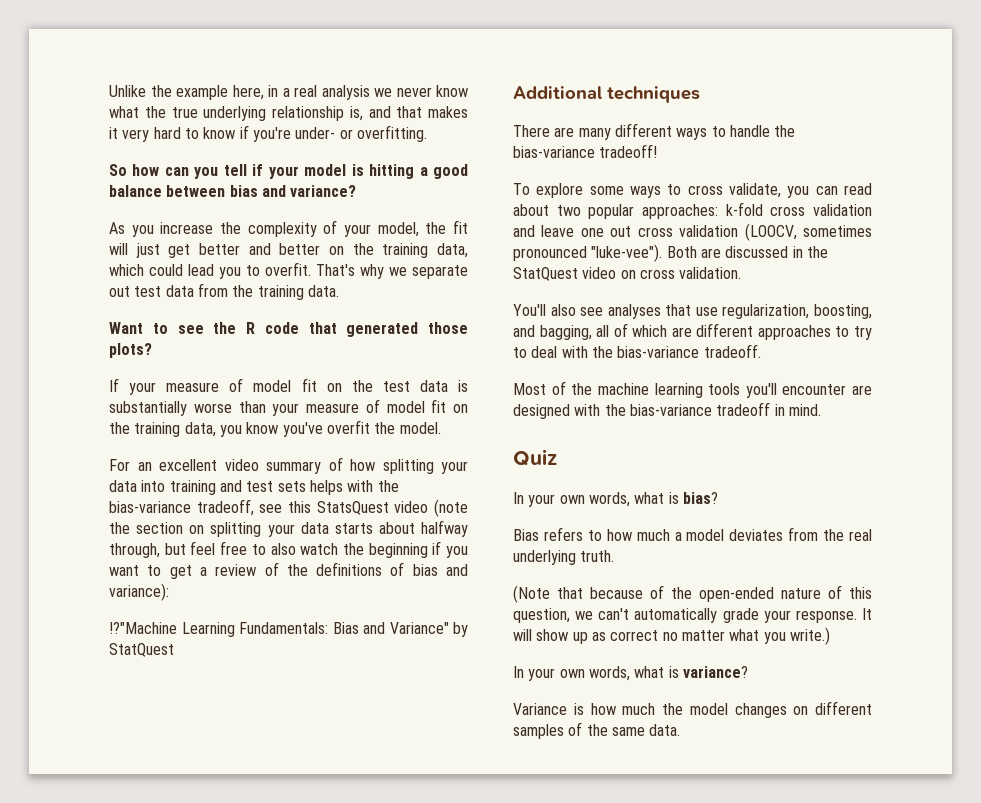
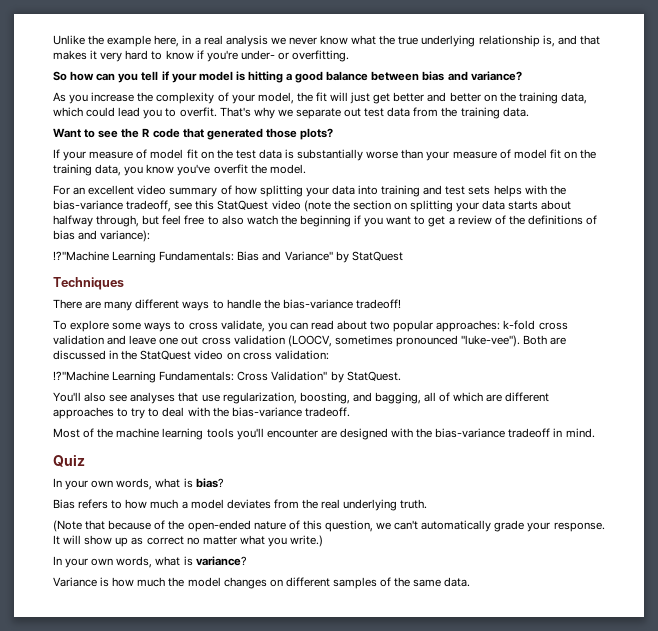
- For an excellent video summary of how splitting your data into training and test sets helps with the bias-variance tradeoff, see this StatsQuest video (note the section on splitting your data starts about halfway through, but feel free to also watch the beginning if you want to get a review of the definitions of bias and variance):
+ For an excellent video summary of how splitting your data into training and test sets helps with the bias-variance tradeoff, see this StatQuest video (note the section on splitting your data starts about halfway through, but feel free to also watch the beginning if you want to get a review of the definitions of bias and variance):
- Additional techniques
+ Techniques
- Both are discussed in the StatQuest video on cross validation.
+ Both are discussed in the StatQuest video on cross validation:
+ !?"Machine Learning Fundamentals: Cross Validation" by StatQuest.

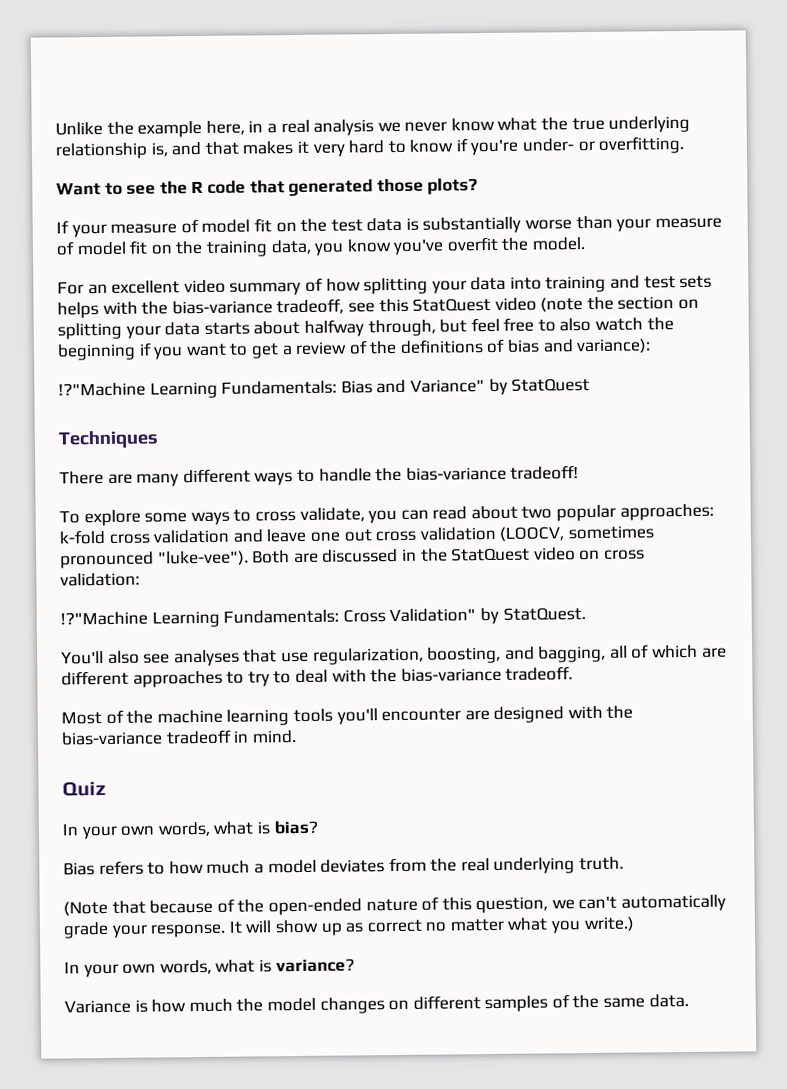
- So how can you tell if your model is hitting a good balance between bias and variance?
- As you increase the complexity of your model, the fit will just get better and better on the training data, which could lead you to overfit. That's why we separate out test data from the training data.

